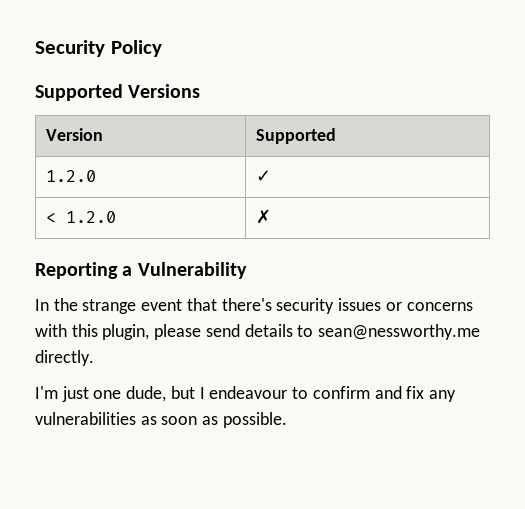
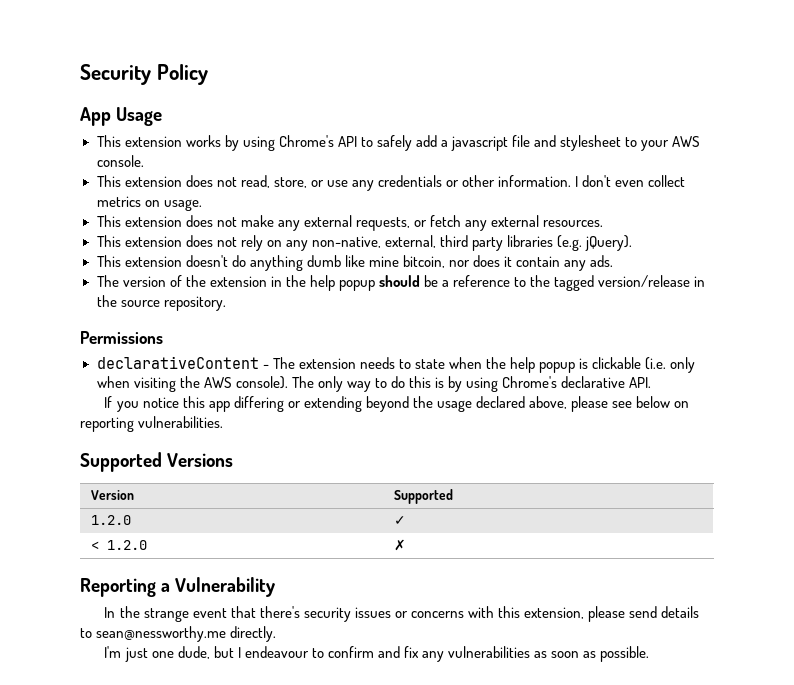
+ App Usage
+ This extension works by using Chrome's API to safely add a javascript file and stylesheet to your AWS console.
+ This extension does not read, store, or use any credentials or other information. I don't even collect metrics on usage.
+ This extension does not make any external requests, or fetch any external resources.
+ This extension does not rely on any non-native, external, third party libraries (e.g. jQuery).
+ This extension doesn't do anything dumb like mine bitcoin, nor does it contain any ads.
+ The version of the extension in the help popup should be a reference to the tagged version/release in the source repository.
+ Permissions
+ declarativeContent - The extension needs to state when the help popup is clickable (i.e. only when visiting the AWS console). The only way to do this is by using Chrome's declarative API.
+ If you notice this app differing or extending beyond the usage declared above, please see below on reporting vulnerabilities.
- In the strange event that there's security issues or concerns with this plugin, please send details to sean@nessworthy.me directly.
+ In the strange event that there's security issues or concerns with this extension, please send details to sean@nessworthy.me directly.

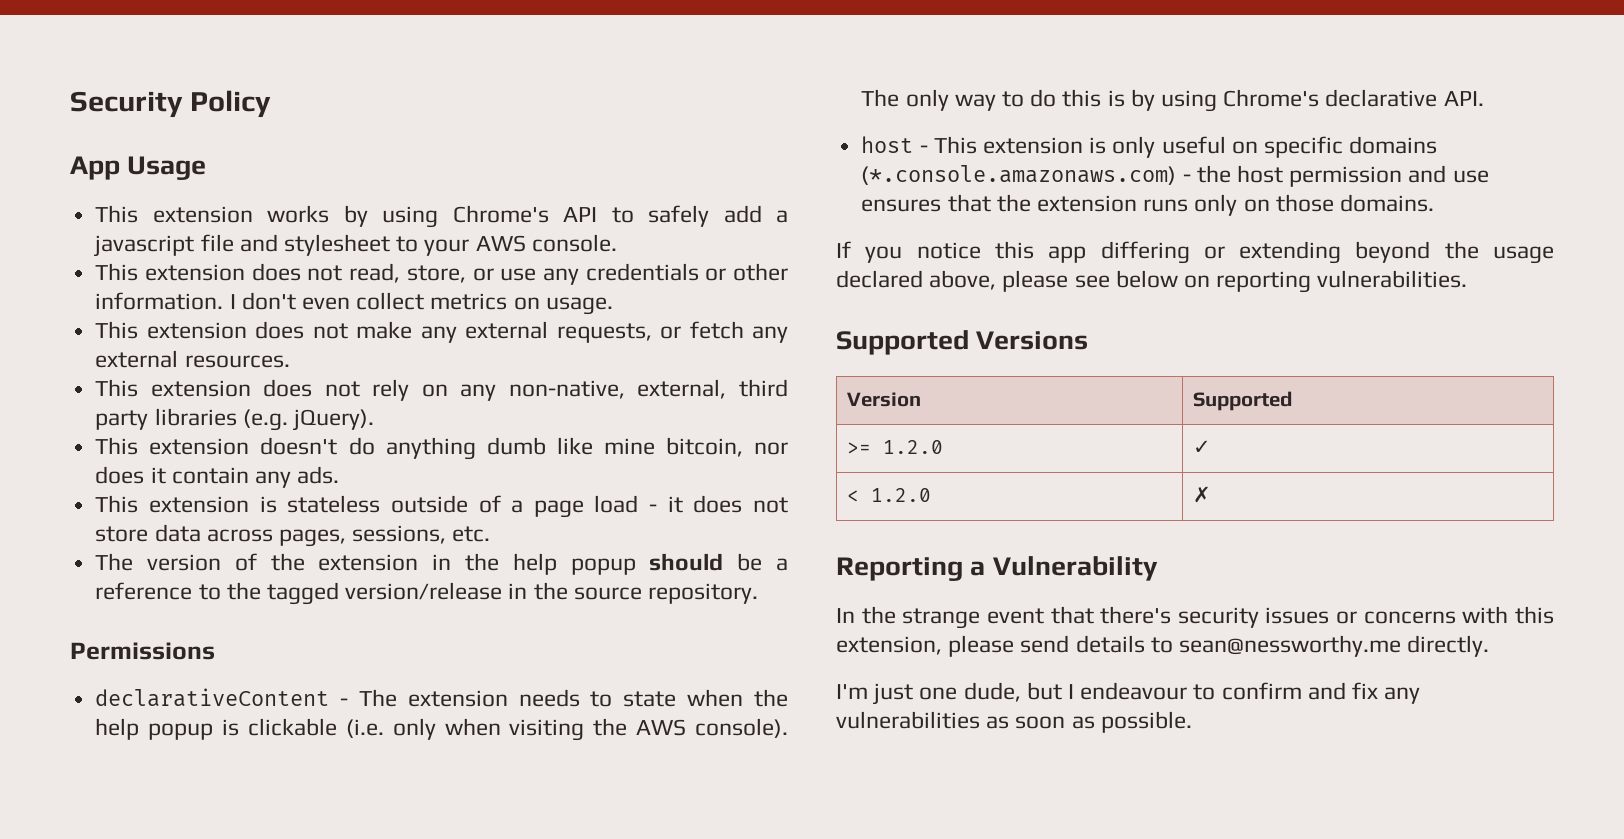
+ This extension is stateless outside of a page load - it does not store data across pages, sessions, etc.
+ host - This extension is only useful on specific domains (*.console.amazonaws.com) - the host permission and use ensures that the extension runs only on those domains.
- 1.2.0 | ✓
+ >= 1.2.0 | ✓

